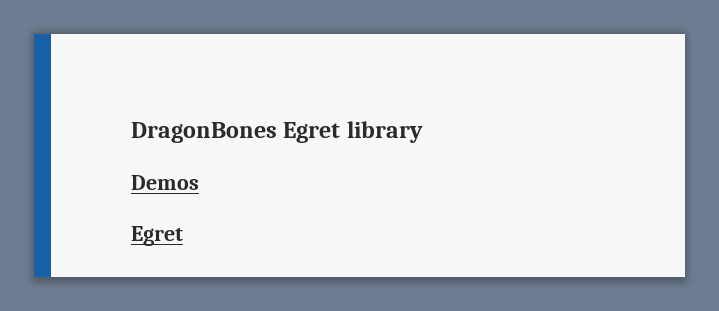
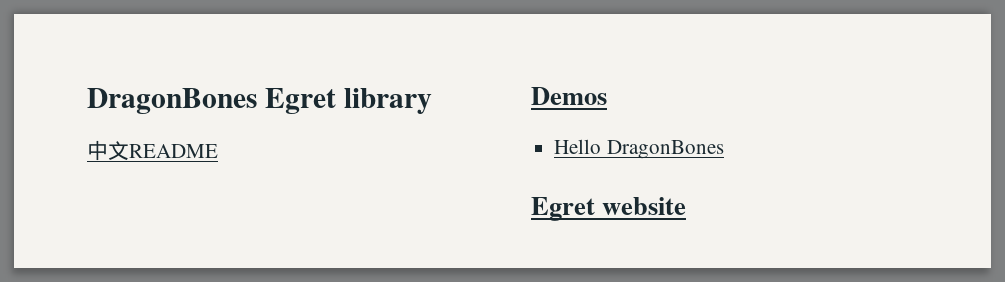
+ 中文README
  Demos
- Egret
+ Hello DragonBones
+ Egret website

